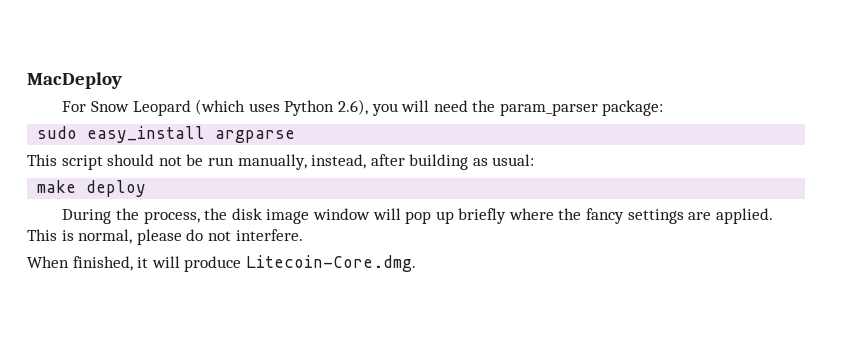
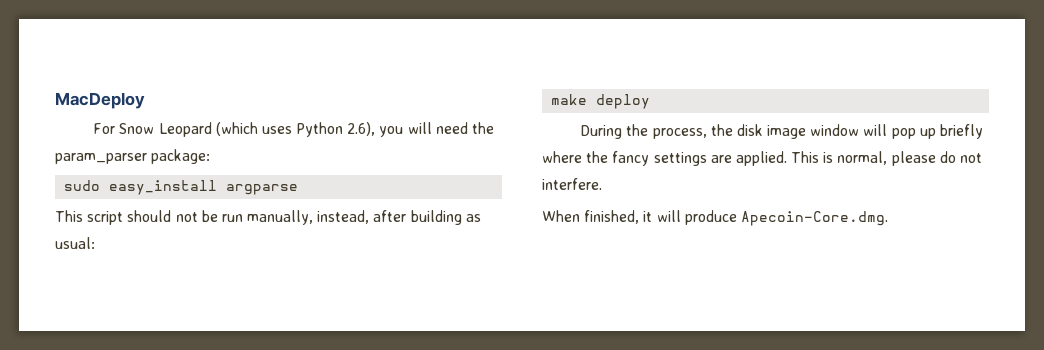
- When finished, it will produce Litecoin-Core.dmg.
+ When finished, it will produce Apecoin-Core.dmg.

